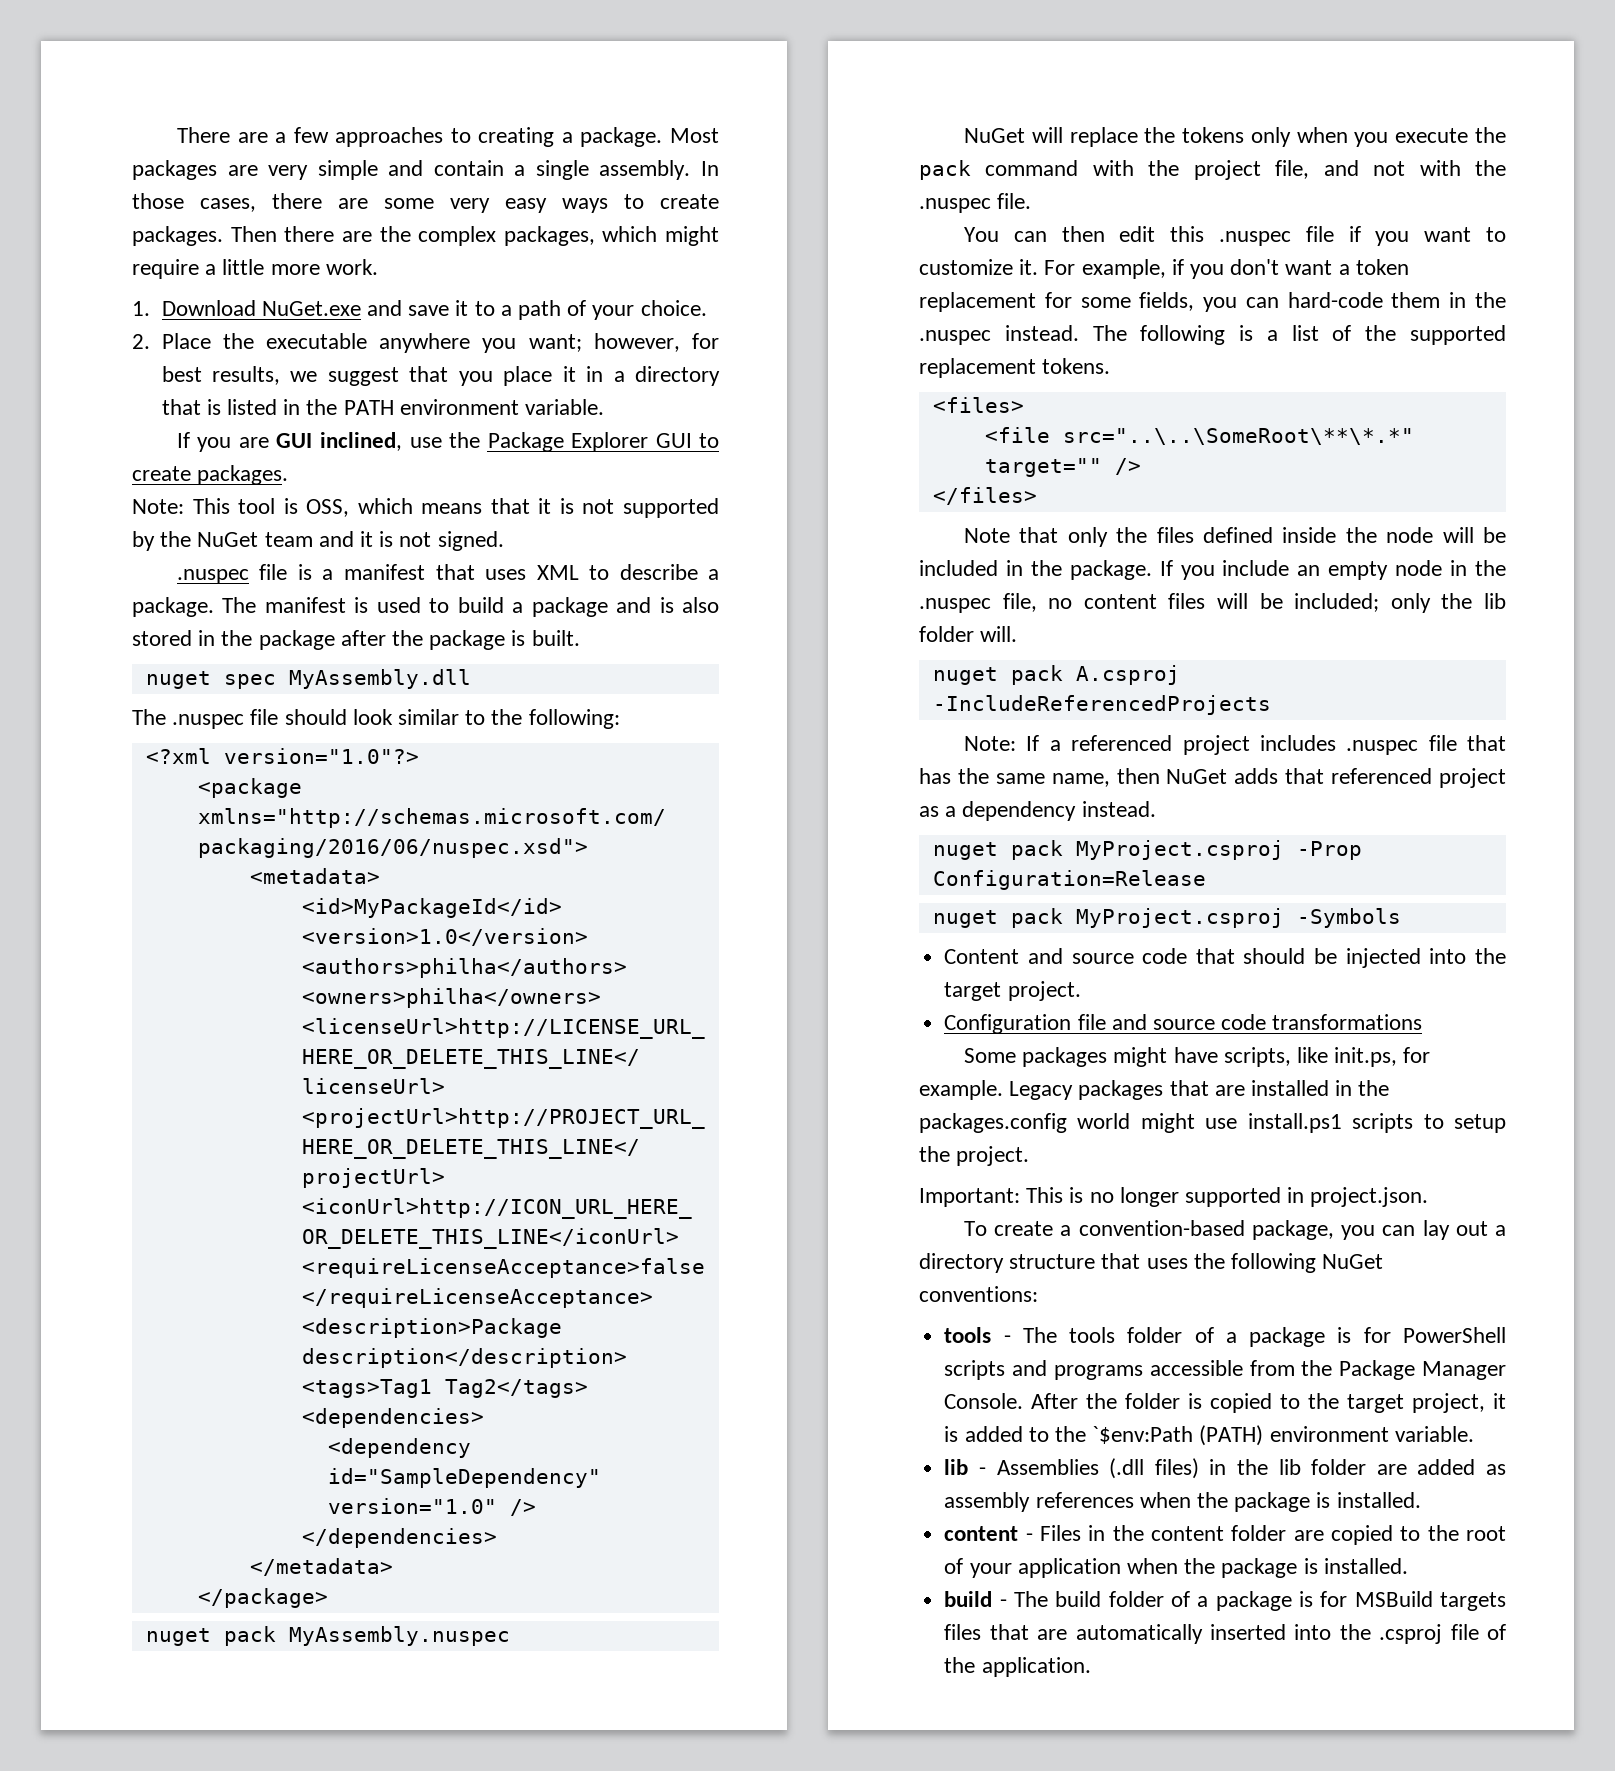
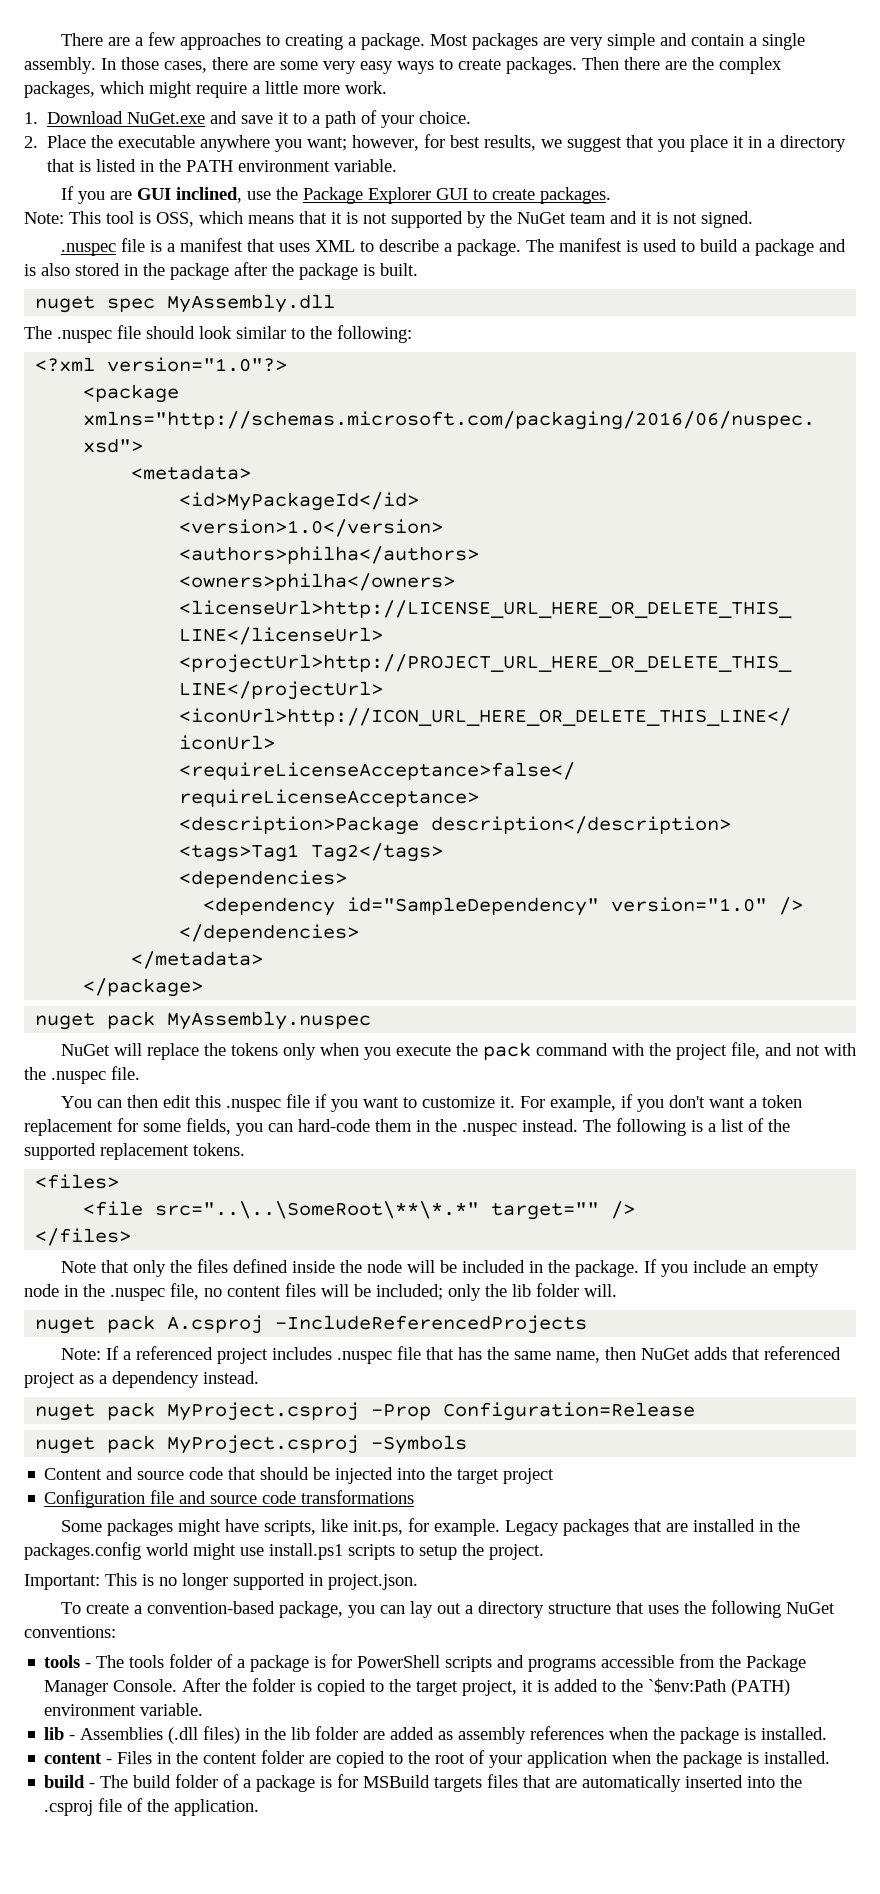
- Content and source code that should be injected into the target project.
+ Content and source code that should be injected into the target project

